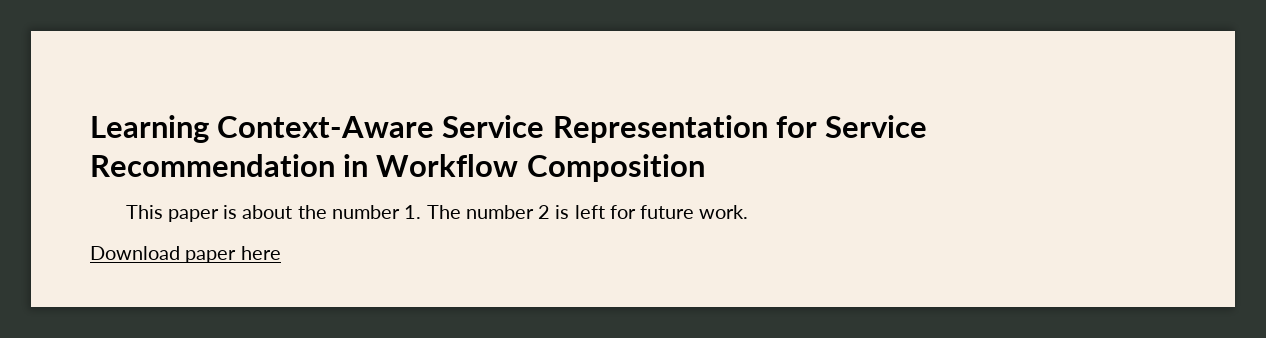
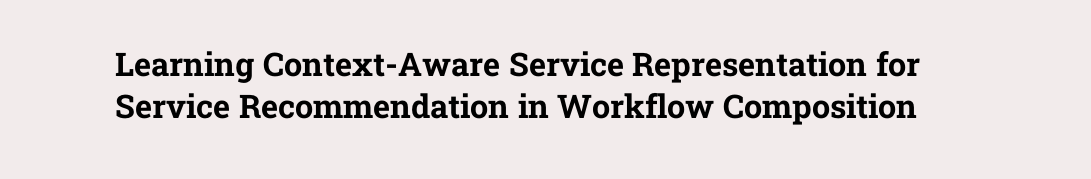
- This paper is about the number 1. The number 2 is left for future work.
- Download paper here

